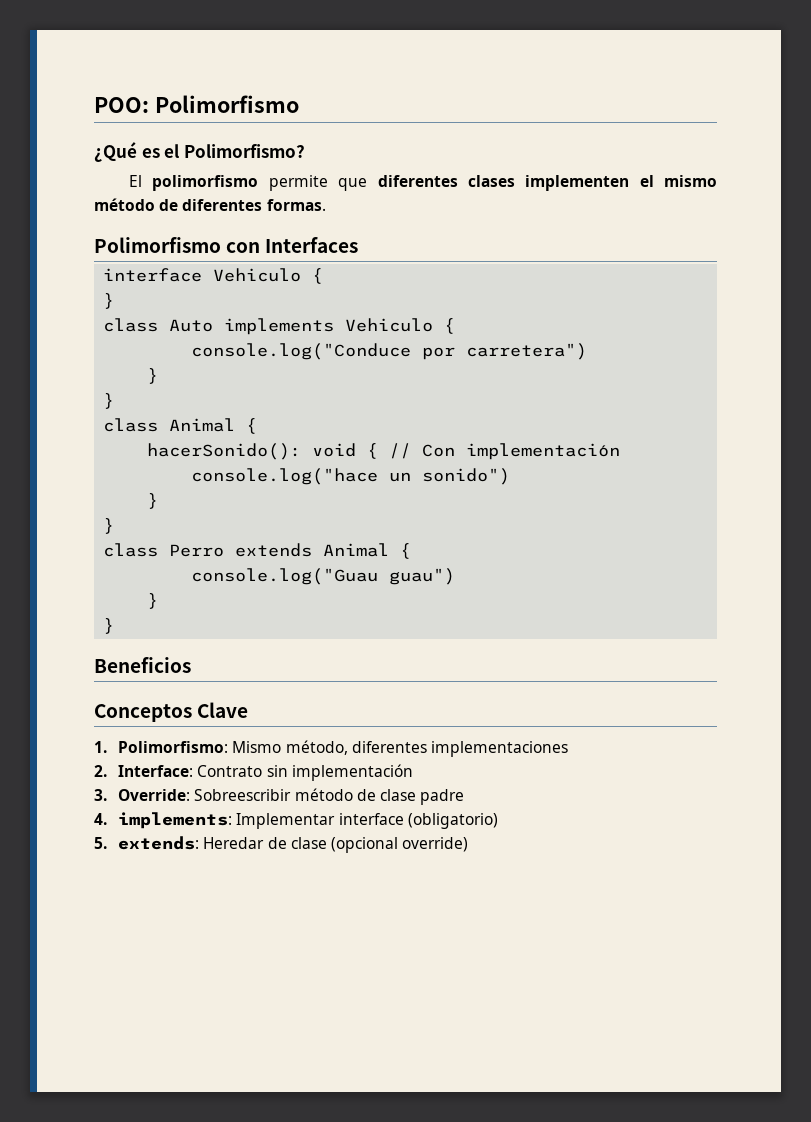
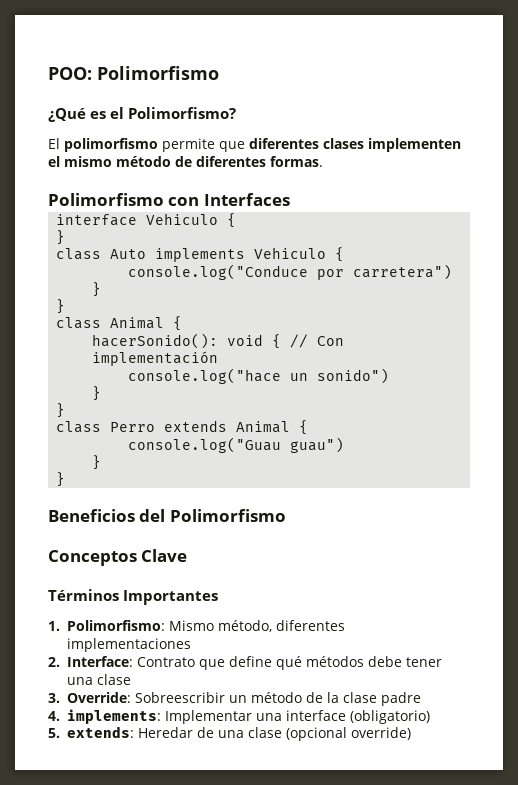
- Beneficios
+ Beneficios del Polimorfismo
+ Términos Importantes
- 2. Interface: Contrato sin implementación
+ 2. Interface: Contrato que define qué métodos debe tener una clase
- 3. Override: Sobreescribir método de clase padre
+ 3. Override: Sobreescribir un método de la clase padre
- 4. implements: Implementar interface (obligatorio)
+ 4. implements: Implementar una interface (obligatorio)
- 5. extends: Heredar de clase (opcional override)
+ 5. extends: Heredar de una clase (opcional override)

